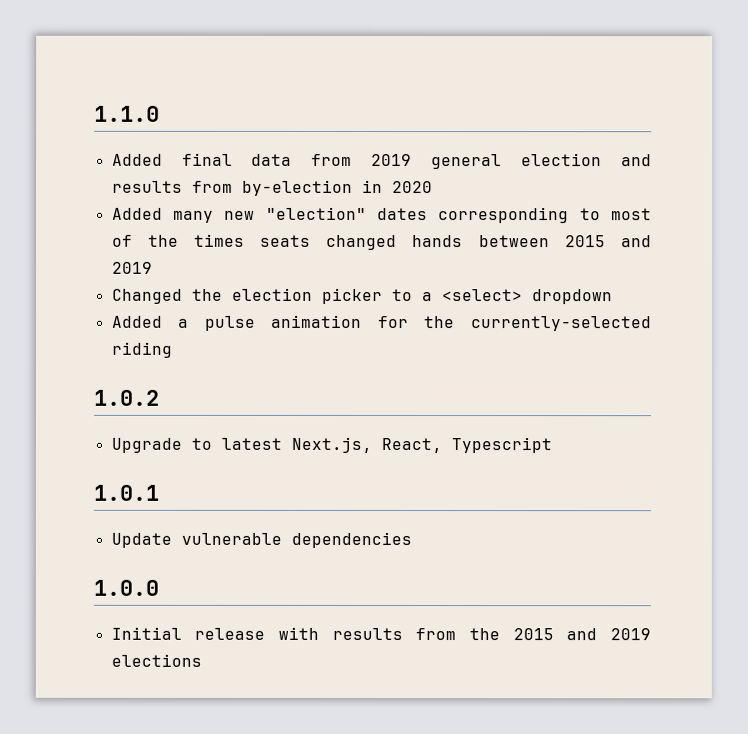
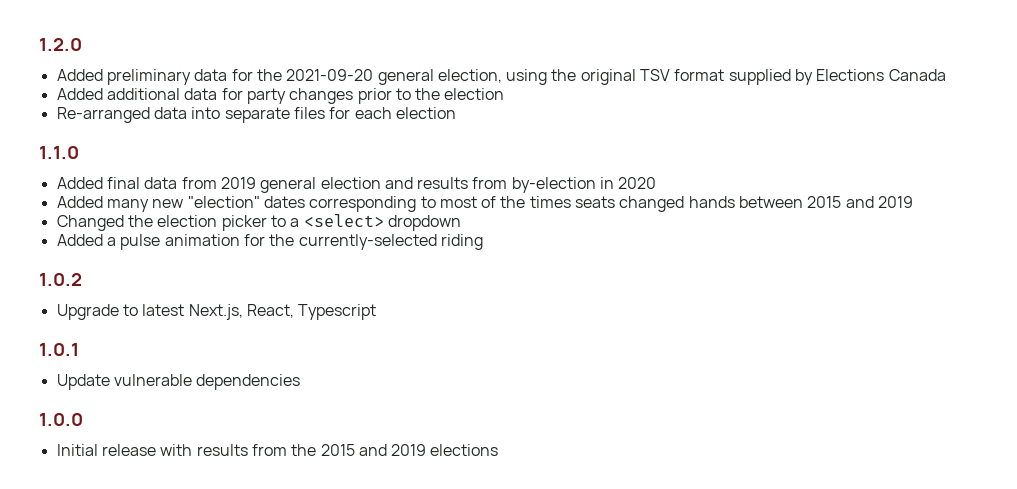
+ 1.2.0
+ Added preliminary data for the 2021-09-20 general election, using the original TSV format supplied by Elections Canada
+ Added additional data for party changes prior to the election
+ Re-arranged data into separate files for each election

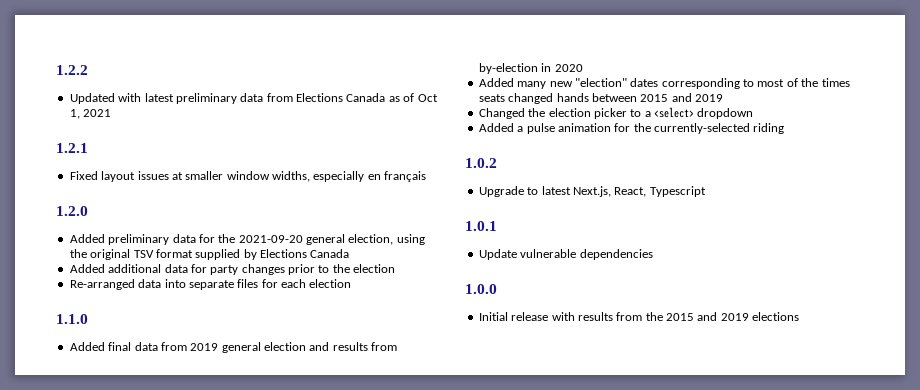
+ 1.2.2
+ Updated with latest preliminary data from Elections Canada as of Oct 1, 2021
+ 1.2.1
+ Fixed layout issues at smaller window widths, especially en français

